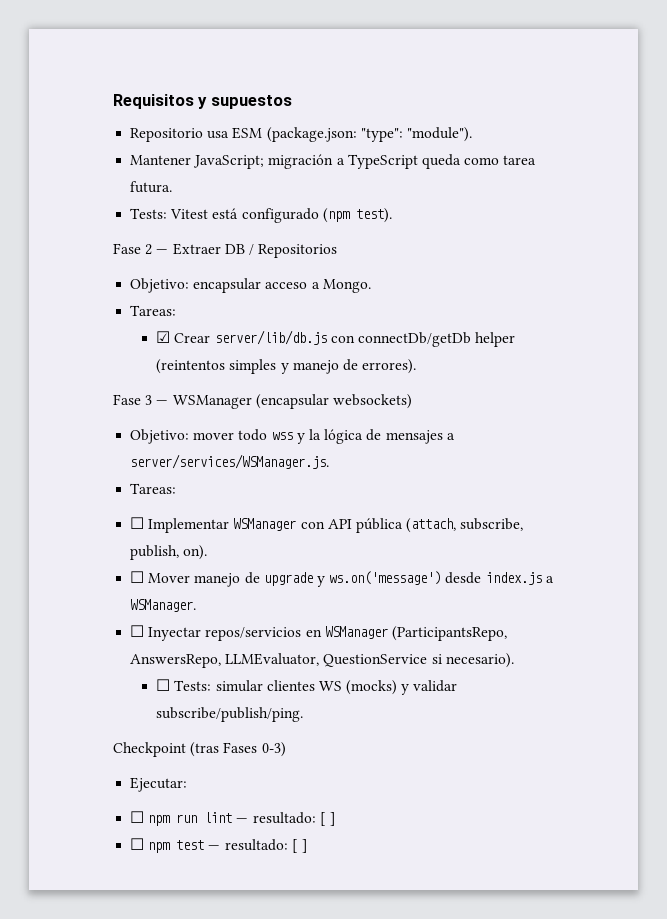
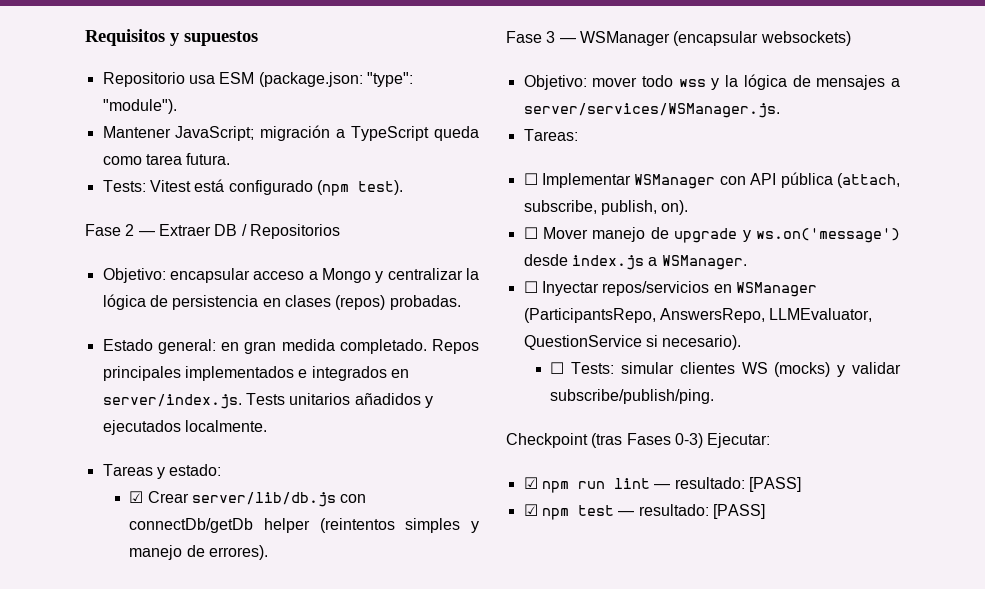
- Objetivo: encapsular acceso a Mongo.
- Tareas:
+ Objetivo: encapsular acceso a Mongo y centralizar la lógica de persistencia en clases (repos) probadas.
+ Estado general: en gran medida completado. Repos principales implementados e integrados en server/index.js. Tests unitarios añadidos y ejecutados localmente.
+ Tareas y estado:
- Checkpoint (tras Fases 0-3)
- Ejecutar:
+ Checkpoint (tras Fases 0-3) Ejecutar:
- ☐ npm run lint — resultado: [ ]
- ☐ npm test — resultado: [ ]
+ ☑ npm run lint — resultado: [PASS]
+ ☑ npm test — resultado: [PASS]

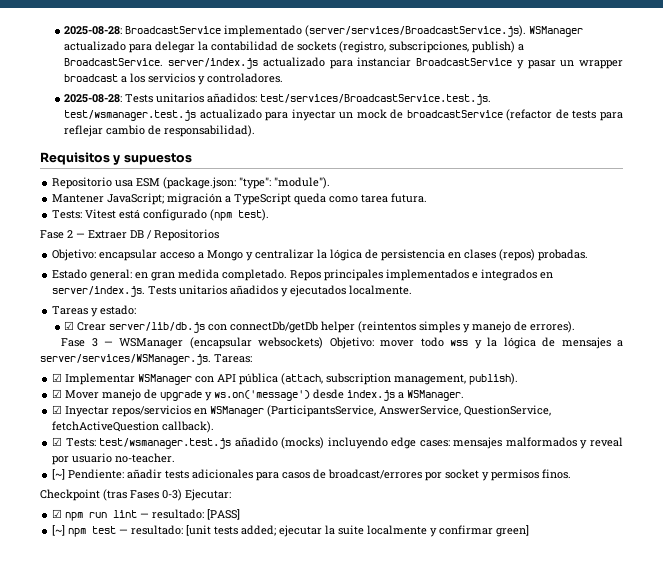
+ 2025-08-28: BroadcastService implementado (server/services/BroadcastService.js). WSManager actualizado para delegar la contabilidad de sockets (registro, subscripciones, publish) a BroadcastService. server/index.js actualizado para instanciar BroadcastService y pasar un wrapper broadcast a los servicios y controladores.
+ 2025-08-28: Tests unitarios añadidos: test/services/BroadcastService.test.js. test/wsmanager.test.js actualizado para inyectar un mock de broadcastService (refactor de tests para reflejar cambio de responsabilidad).
- Fase 3 — WSManager (encapsular websockets)
- Objetivo: mover todo wss y la lógica de mensajes a server/services/WSManager.js.
- Tareas:
+ Fase 3 — WSManager (encapsular websockets) Objetivo: mover todo wss y la lógica de mensajes a server/services/WSManager.js. Tareas:
- ☐ Implementar WSManager con API pública (attach, subscribe, publish, on).
- ☐ Mover manejo de upgrade y ws.on('message') desde index.js a WSManager.
+ ☑ Implementar WSManager con API pública (attach, subscription management, publish).
+ ☑ Mover manejo de upgrade y ws.on('message') desde index.js a WSManager.
- ☐ Inyectar repos/servicios en WSManager (ParticipantsRepo, AnswersRepo, LLMEvaluator, QuestionService si necesario).
- ☐ Tests: simular clientes WS (mocks) y validar subscribe/publish/ping.
+ ☑ Inyectar repos/servicios en WSManager (ParticipantsService, AnswerService, QuestionService, fetchActiveQuestion callback).
+ ☑ Tests: test/wsmanager.test.js añadido (mocks) incluyendo edge cases: mensajes malformados y reveal por usuario no-teacher.
+ [~] Pendiente: añadir tests adicionales para casos de broadcast/errores por socket y permisos finos.
- ☑ npm test — resultado: [PASS]
+ [~] npm test — resultado: [unit tests added; ejecutar la suite localmente y confirmar green]

